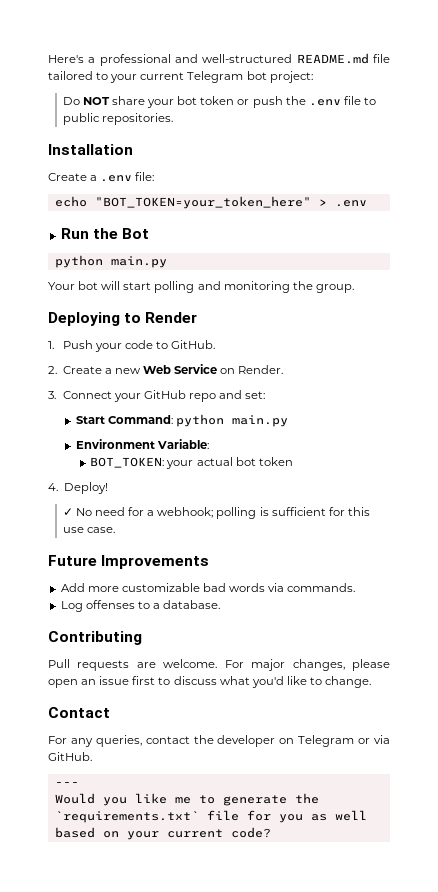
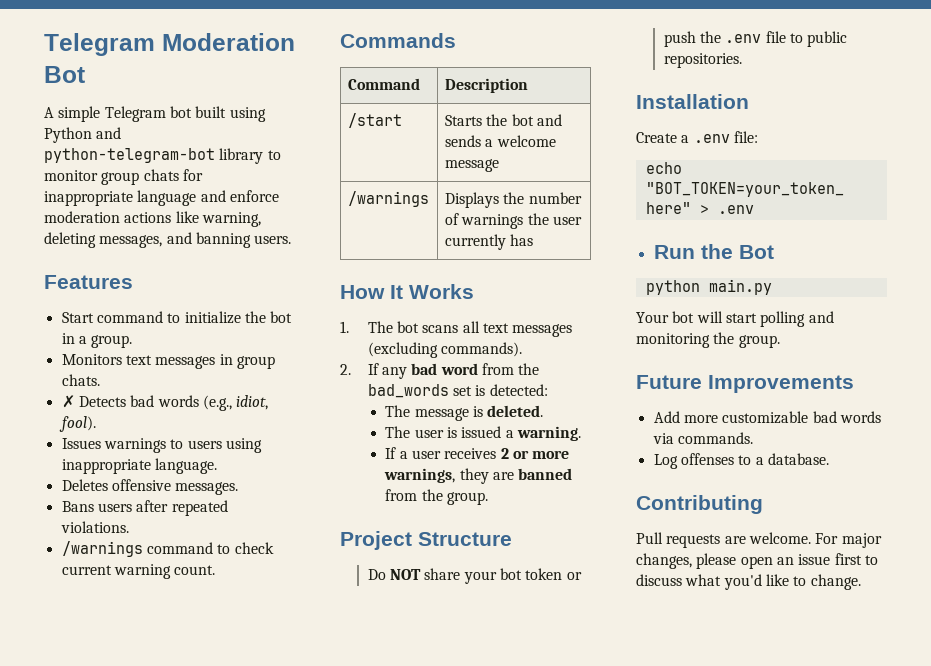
- Here's a professional and well-structured README.md file tailored to your current Telegram bot project:
+ Telegram Moderation Bot
+ A simple Telegram bot built using Python and python-telegram-bot library to monitor group chats for inappropriate language and enforce moderation actions like warning, deleting messages, and banning users.
+ Features
+ Start command to initialize the bot in a group.
+ Monitors text messages in group chats.
+ ✗ Detects bad words (e.g., idiot, fool).
+ Issues warnings to users using inappropriate language.
+ Deletes offensive messages.
+ Bans users after repeated violations.
+ /warnings command to check current warning count.
+ Commands
+ Command | Description
+ /start | Starts the bot and sends a welcome message
+ /warnings | Displays the number of warnings the user currently has
+ How It Works
+ 1. The bot scans all text messages (excluding commands).
+ 2. If any bad word from the bad_words set is detected:
+ The message is deleted.
+ The user is issued a warning.
+ If a user receives 2 or more warnings, they are banned from the group.
+ Project Structure
- Deploying to Render
- 1. Push your code to GitHub.
- 2. Create a new Web Service on Render.
- 3. Connect your GitHub repo and set:
- Start Command: python main.py
- Environment Variable:
- BOT_TOKEN: your actual bot token
- 4. Deploy!
- ✓ No need for a webhook; polling is sufficient for this use case.
- Contact
- For any queries, contact the developer on Telegram or via GitHub.
- ---
- Would you like me to generate the `requirements.txt` file for you as well based on your current code?

